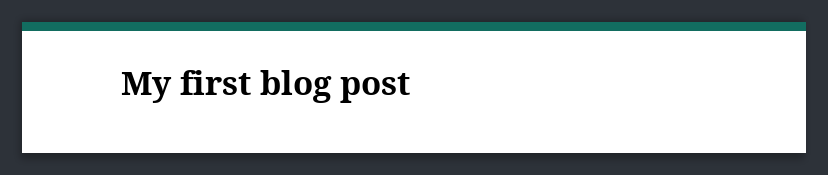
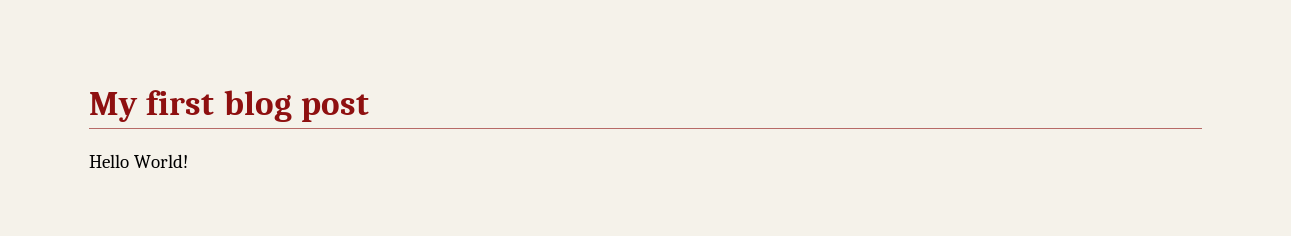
+ Hello World!

